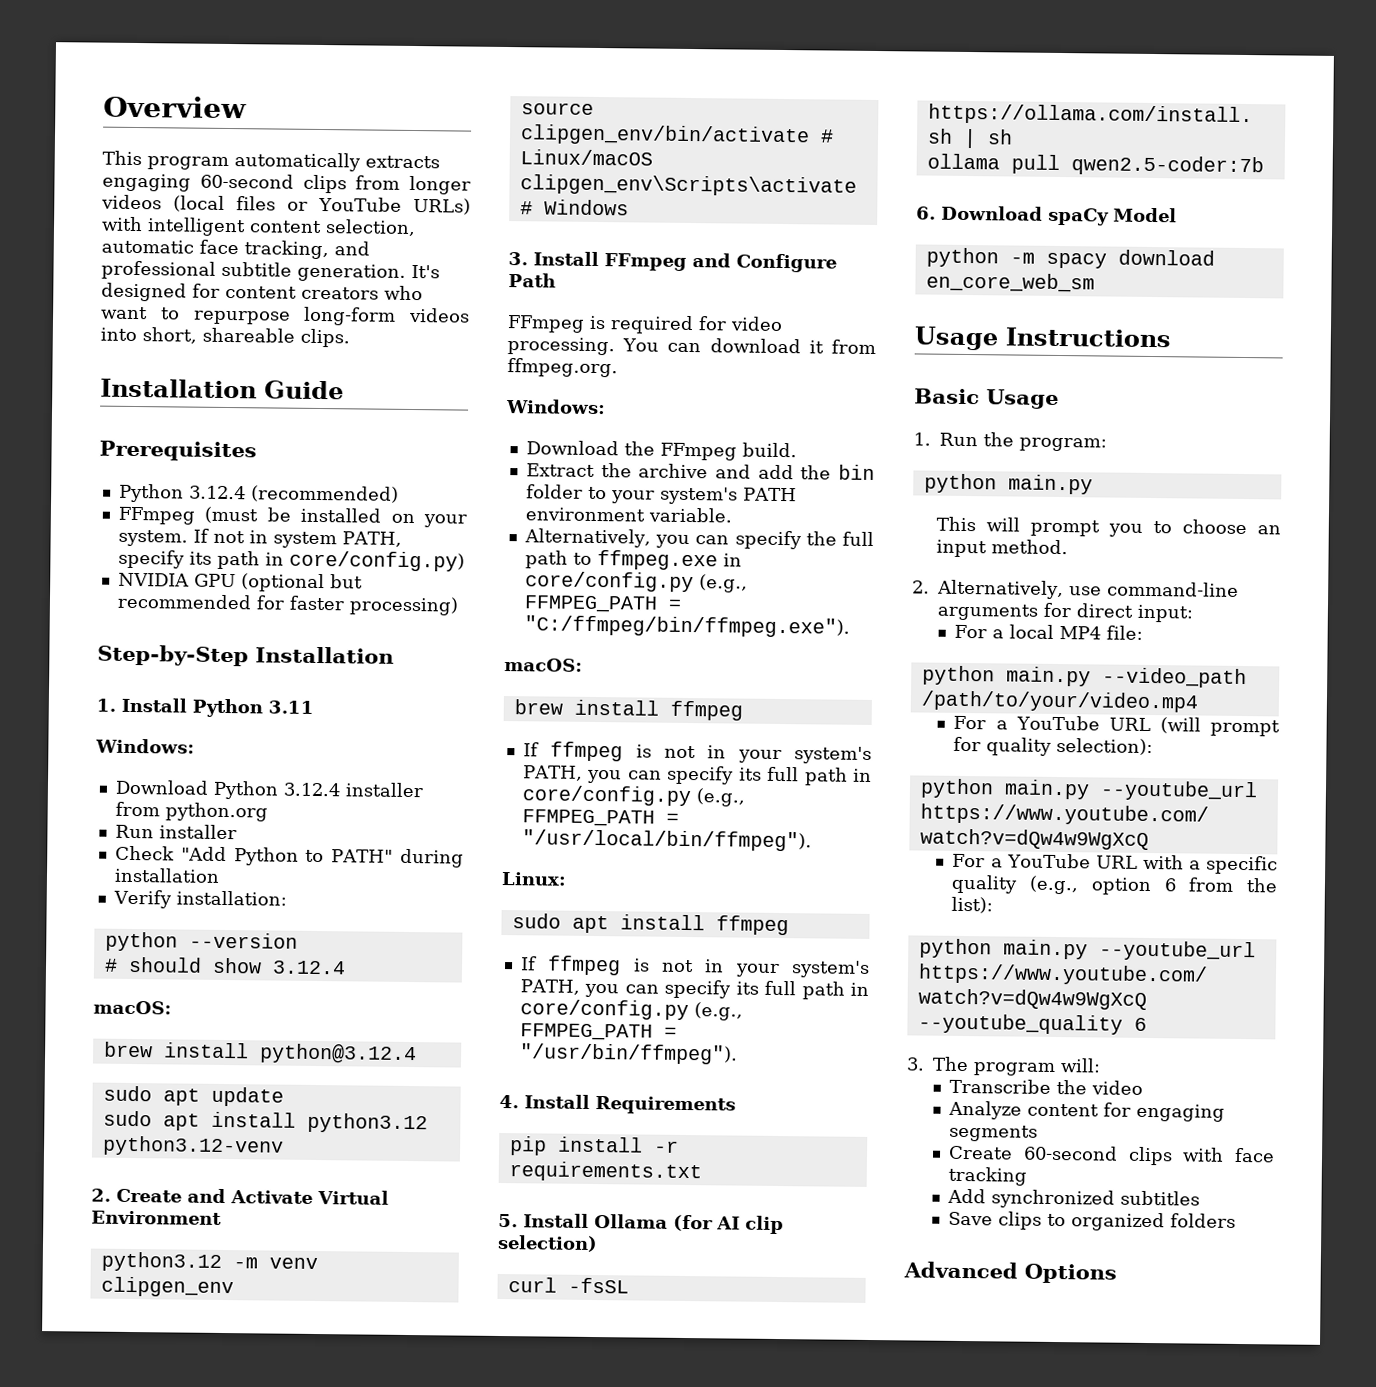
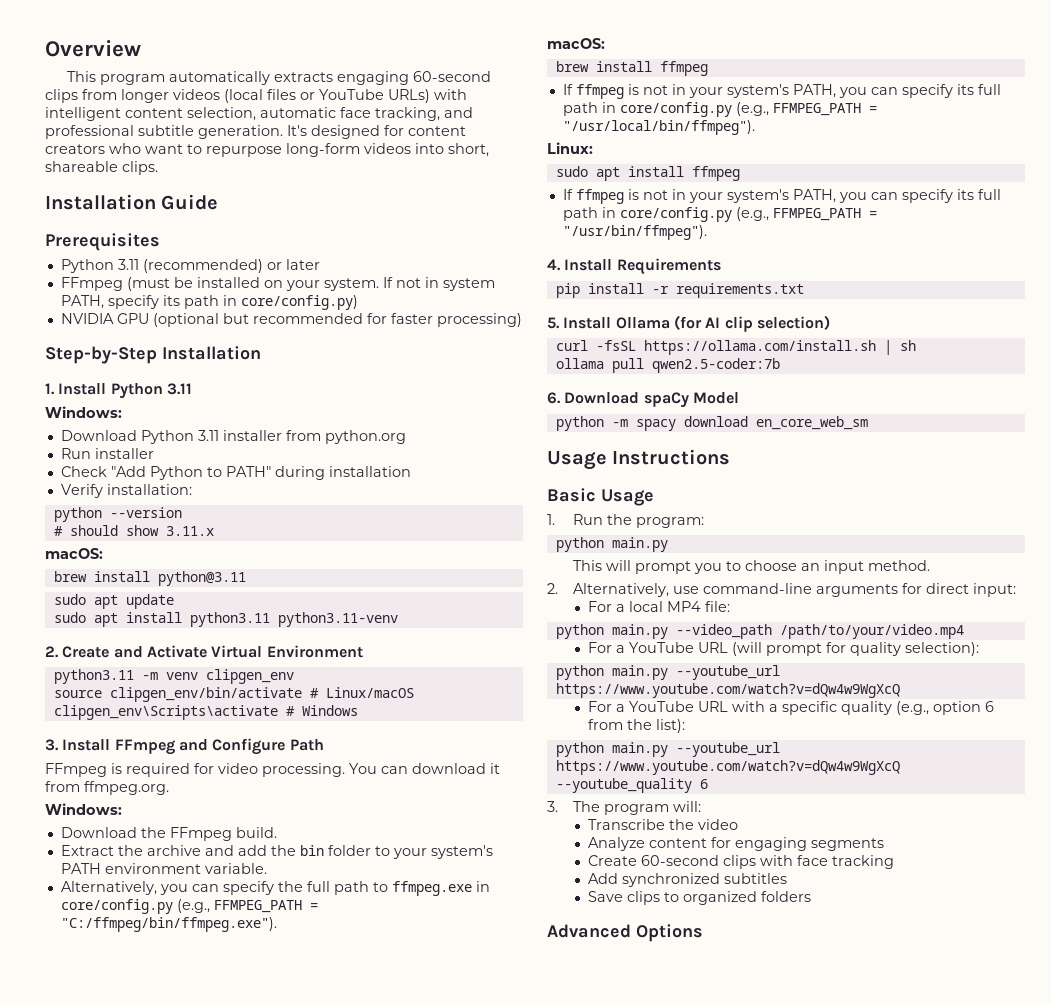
- Python 3.12.4 (recommended)
+ Python 3.11 (recommended) or later
- Download Python 3.12.4 installer from python.org
+ Download Python 3.11 installer from python.org
- # should show 3.12.4
+ # should show 3.11.x
  macOS:
- brew install python@3.12.4
+ brew install python@3.11
- sudo apt install python3.12 python3.12-venv
+ sudo apt install python3.11 python3.11-venv
- python3.12 -m venv clipgen_env
+ python3.11 -m venv clipgen_env

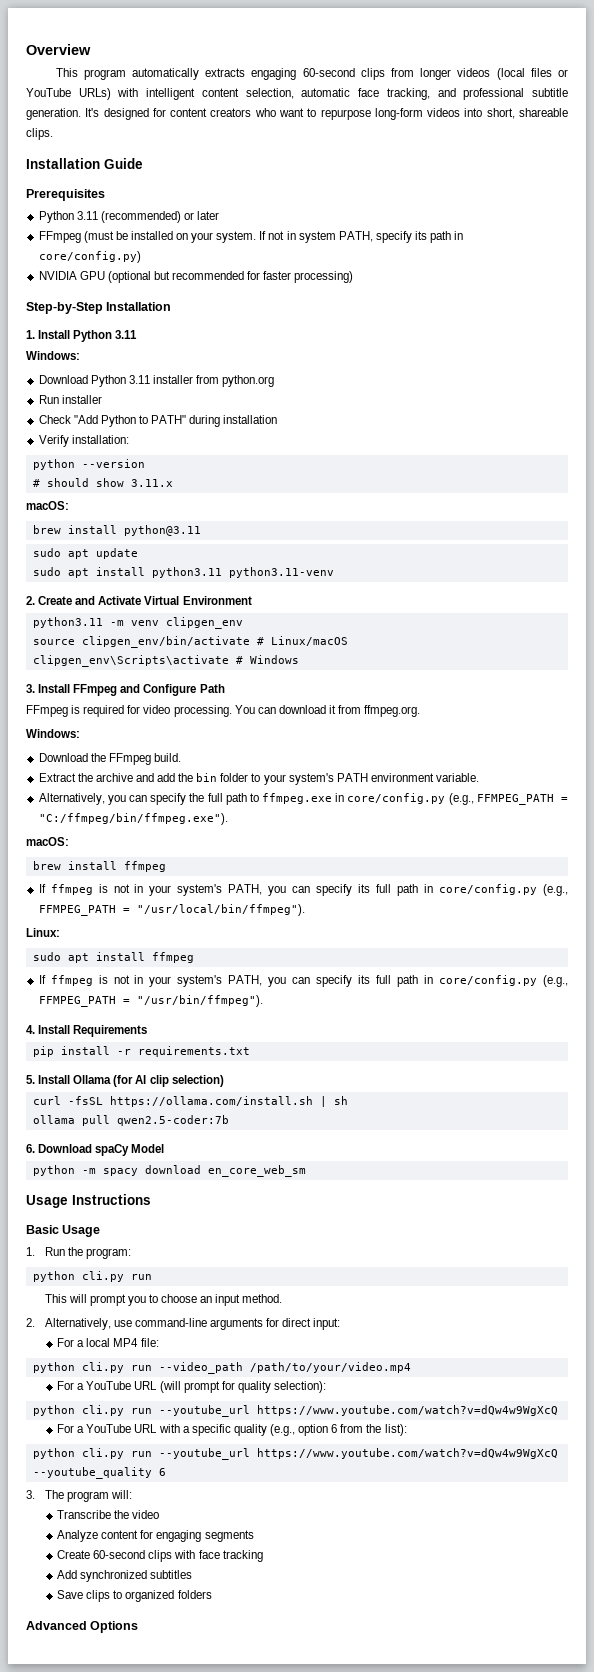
  1. Run the program:
- python main.py
+ python cli.py run
- python main.py --video_path /path/to/your/video.mp4
+ python cli.py run --video_path /path/to/your/video.mp4
  For a YouTube URL (will prompt for quality selection):
- python main.py --youtube_url https://www.youtube.com/watch?v=dQw4w9WgXcQ
+ python cli.py run --youtube_url https://www.youtube.com/watch?v=dQw4w9WgXcQ
- python main.py --youtube_url https://www.youtube.com/watch?v=dQw4w9WgXcQ --youtube_quality 6
+ python cli.py run --youtube_url https://www.youtube.com/watch?v=dQw4w9WgXcQ --youtube_quality 6

